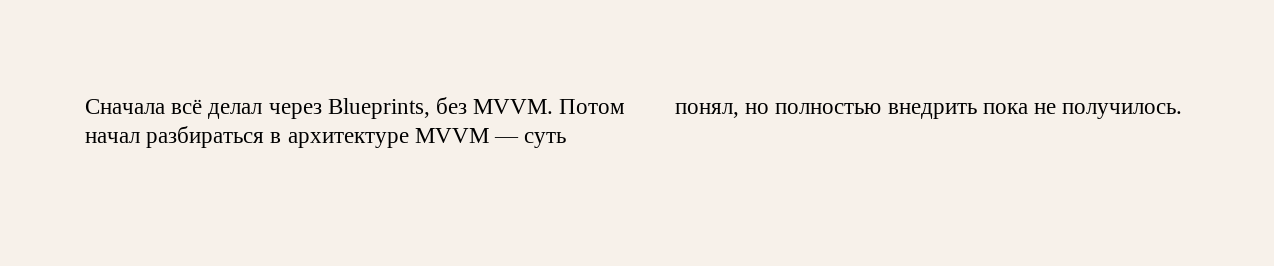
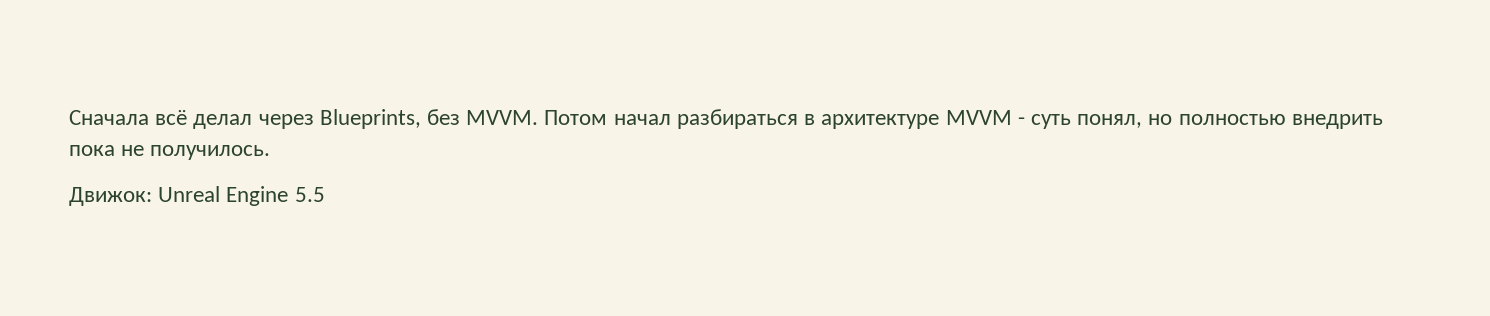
- Потом начал разбираться в архитектуре MVVM — суть понял, но полностью внедрить пока не получилось.
+ Потом начал разбираться в архитектуре MVVM - суть понял, но полностью внедрить пока не получилось.
+ Движок: Unreal Engine 5.5

